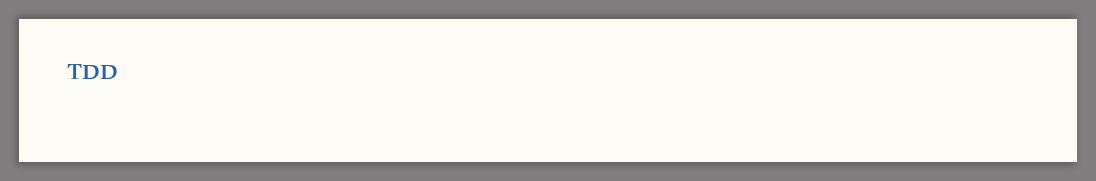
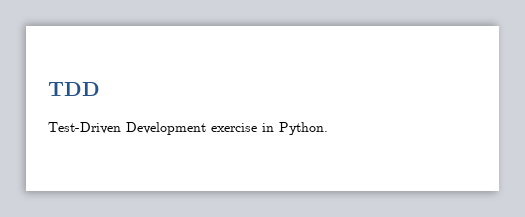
+ Test-Driven Development exercise in Python.

